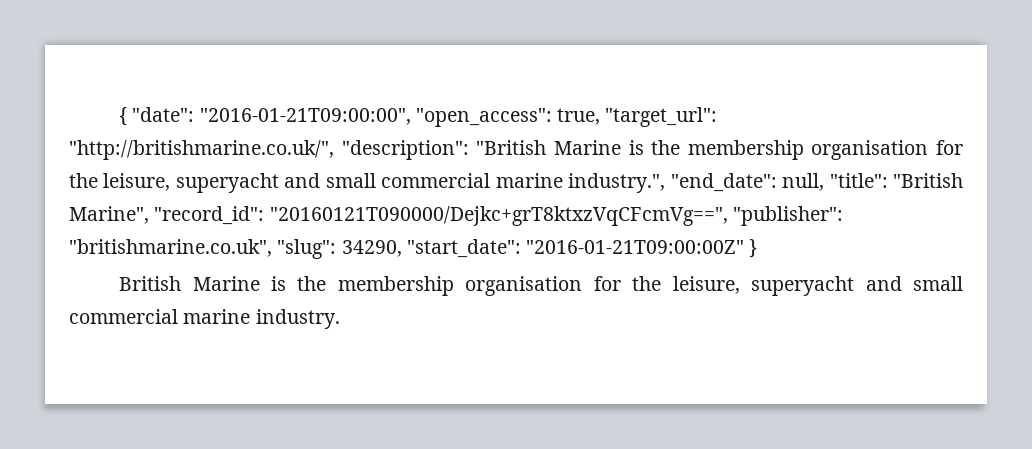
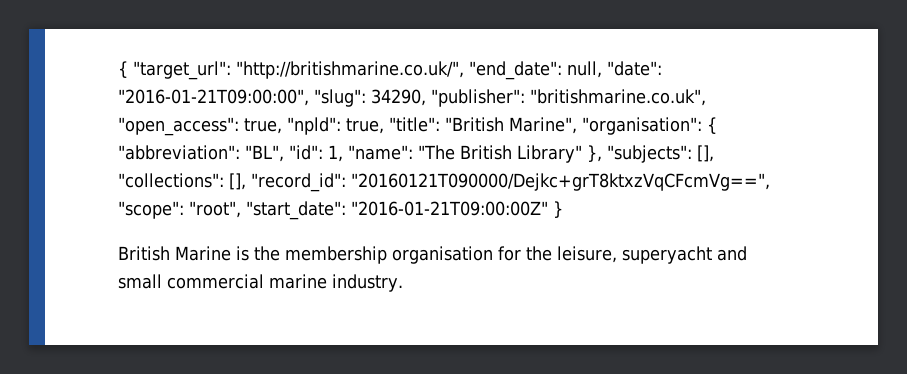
- { "date": "2016-01-21T09:00:00", "open_access": true, "target_url": "http://britishmarine.co.uk/", "description": "British Marine is the membership organisation for the leisure, superyacht and small commercial marine industry.", "end_date": null, "title": "British Marine", "record_id": "20160121T090000/Dejkc+grT8ktxzVqCFcmVg==", "publisher": "britishmarine.co.uk", "slug": 34290, "start_date": "2016-01-21T09:00:00Z" }
+ { "target_url": "http://britishmarine.co.uk/", "end_date": null, "date": "2016-01-21T09:00:00", "slug": 34290, "publisher": "britishmarine.co.uk", "open_access": true, "npld": true, "title": "British Marine", "organisation": { "abbreviation": "BL", "id": 1, "name": "The British Library" }, "subjects": [], "collections": [], "record_id": "20160121T090000/Dejkc+grT8ktxzVqCFcmVg==", "scope": "root", "start_date": "2016-01-21T09:00:00Z" }

